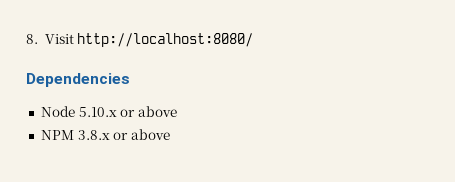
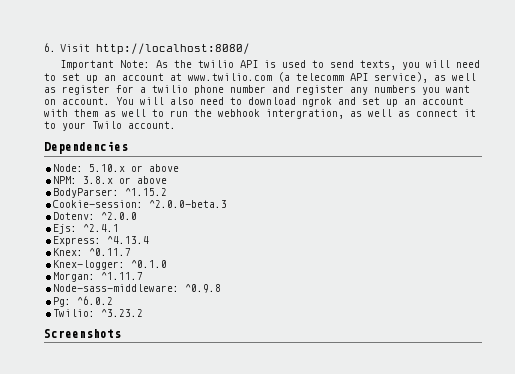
- 8. Visit http://localhost:8080/
+ 6. Visit http://localhost:8080/
+ Important Note: As the twilio API is used to send texts, you will need to set up an account at www.twilio.com (a telecomm API service), as well as register for a twilio phone number and register any numbers you want on account. You will also need to download ngrok and set up an account with them as well to run the webhook intergration, as well as connect it to your Twilo account.
- Node 5.10.x or above
+ Node: 5.10.x or above
- NPM 3.8.x or above
+ NPM: 3.8.x or above
+ BodyParser: ^1.15.2
+ Cookie-session: ^2.0.0-beta.3
+ Dotenv: ^2.0.0
+ Ejs: ^2.4.1
+ Express: ^4.13.4
+ Knex: ^0.11.7
+ Knex-logger: ^0.1.0
+ Morgan: ^1.11.7
+ Node-sass-middleware: ^0.9.8
+ Pg: ^6.0.2
+ Twilio: ^3.23.2
+ Screenshots

